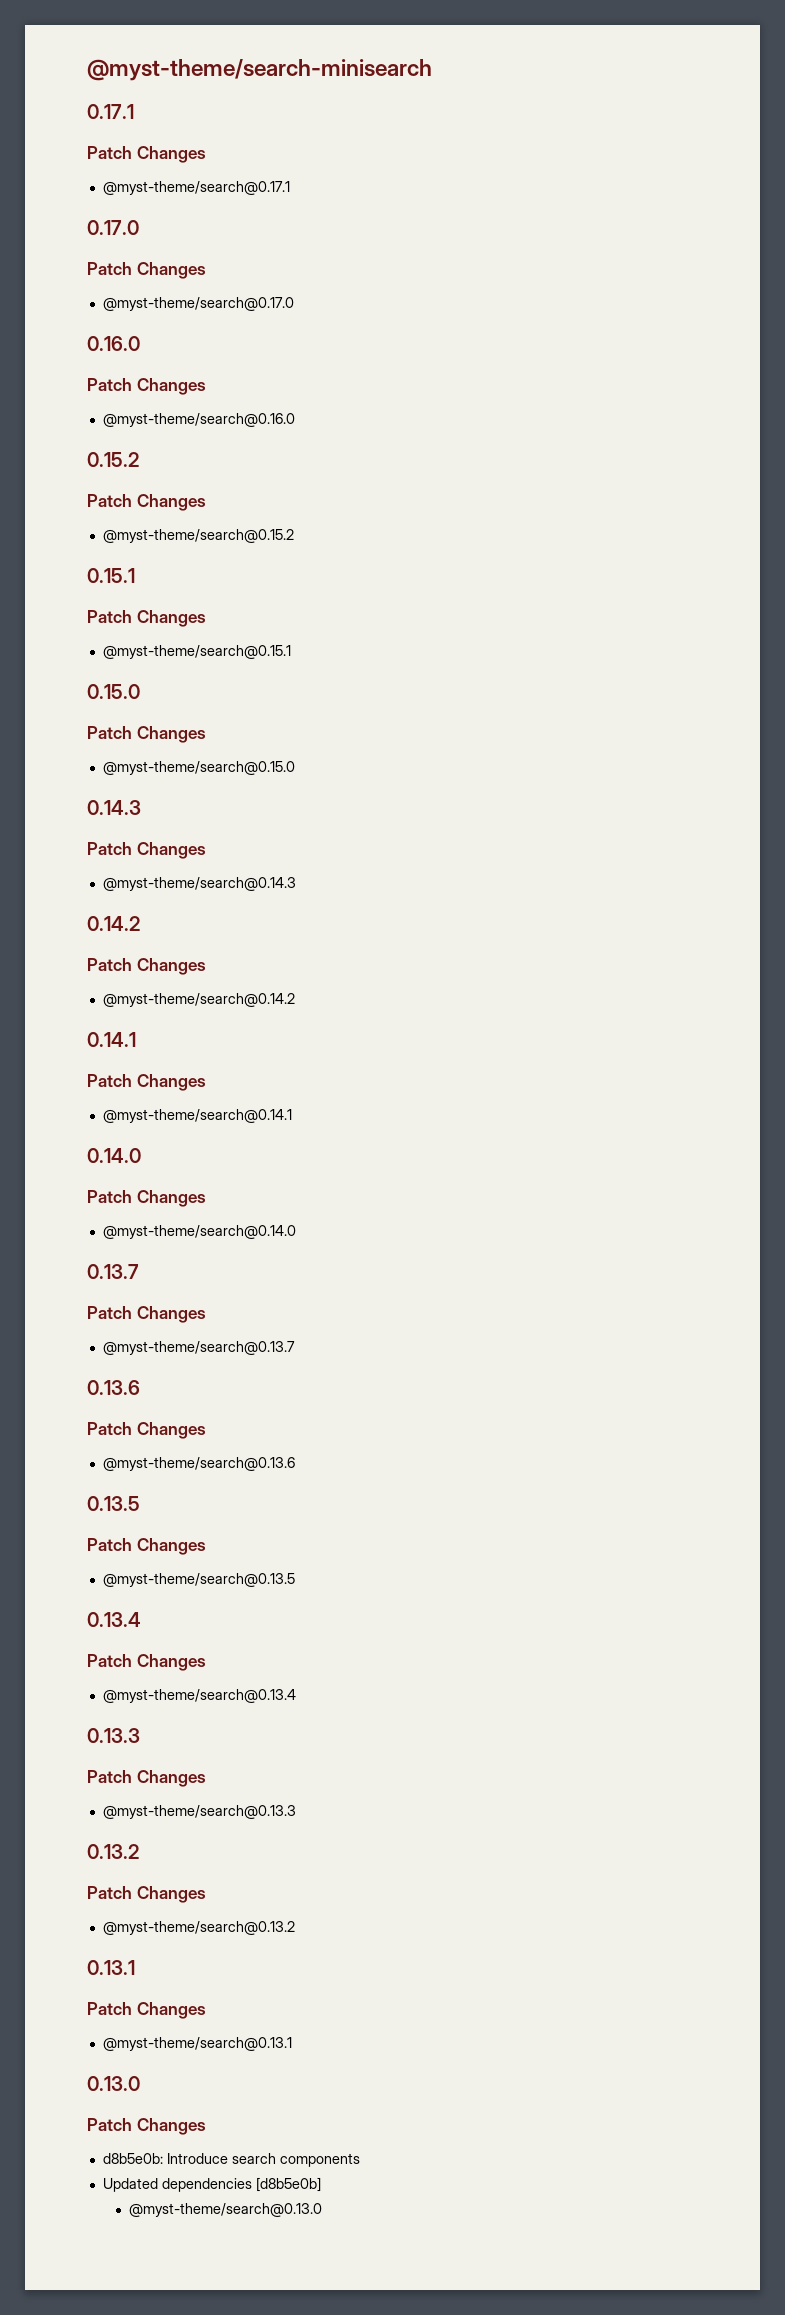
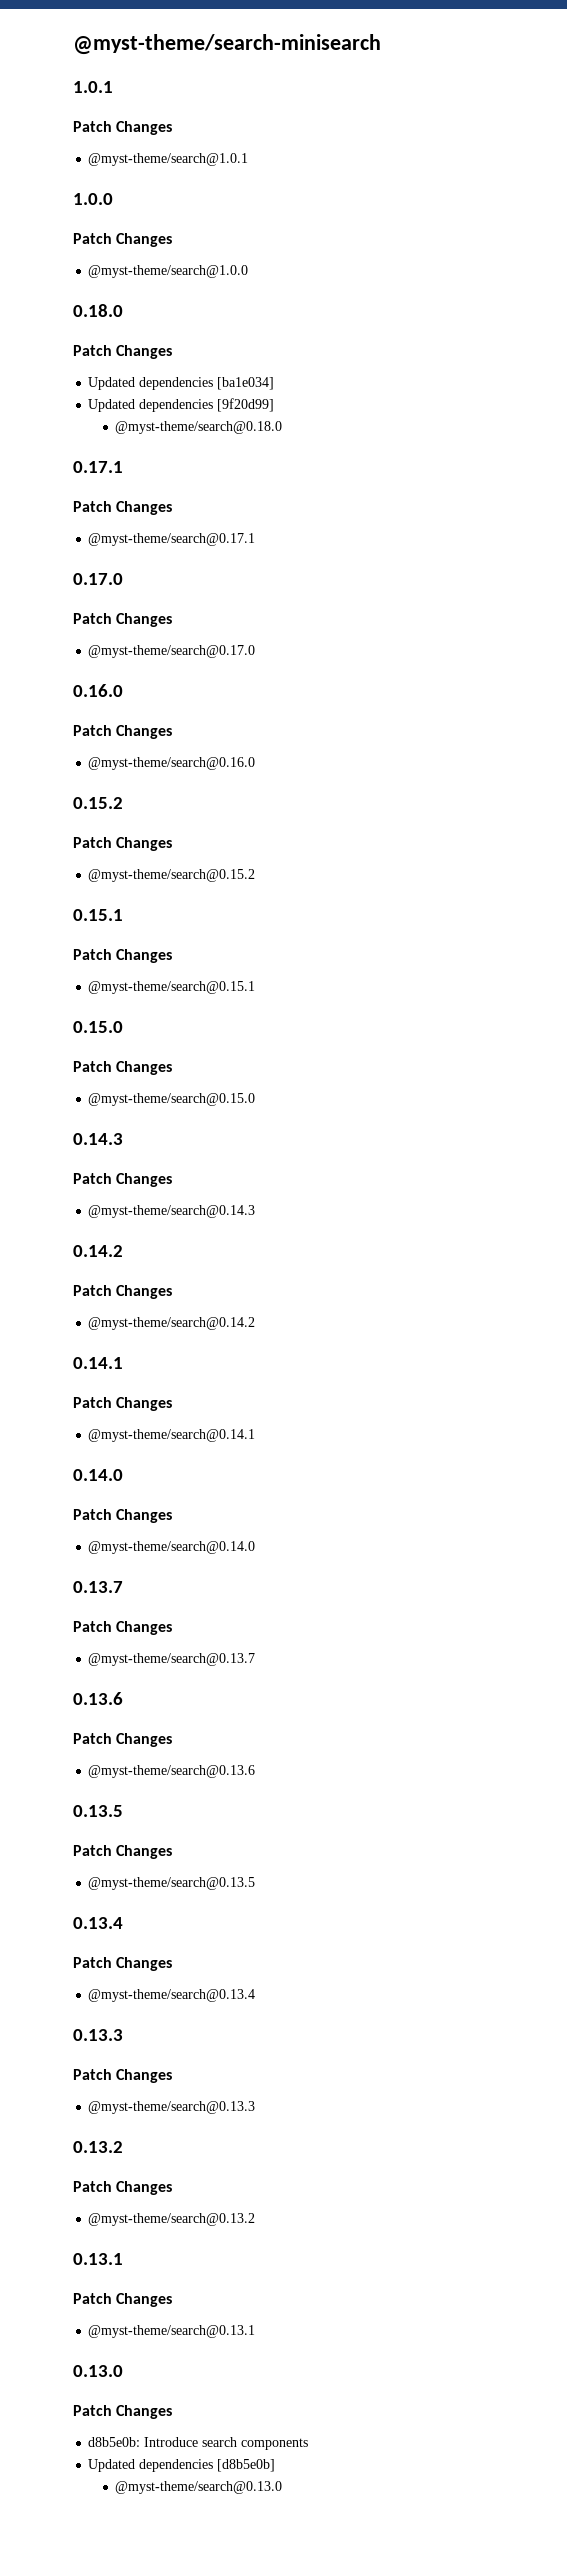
+ 1.0.1
+ Patch Changes
+ @myst-theme/search@1.0.1
+ 1.0.0
+ Patch Changes
+ @myst-theme/search@1.0.0
+ 0.18.0
+ Patch Changes
+ Updated dependencies [ba1e034]
+ Updated dependencies [9f20d99]
+ @myst-theme/search@0.18.0

